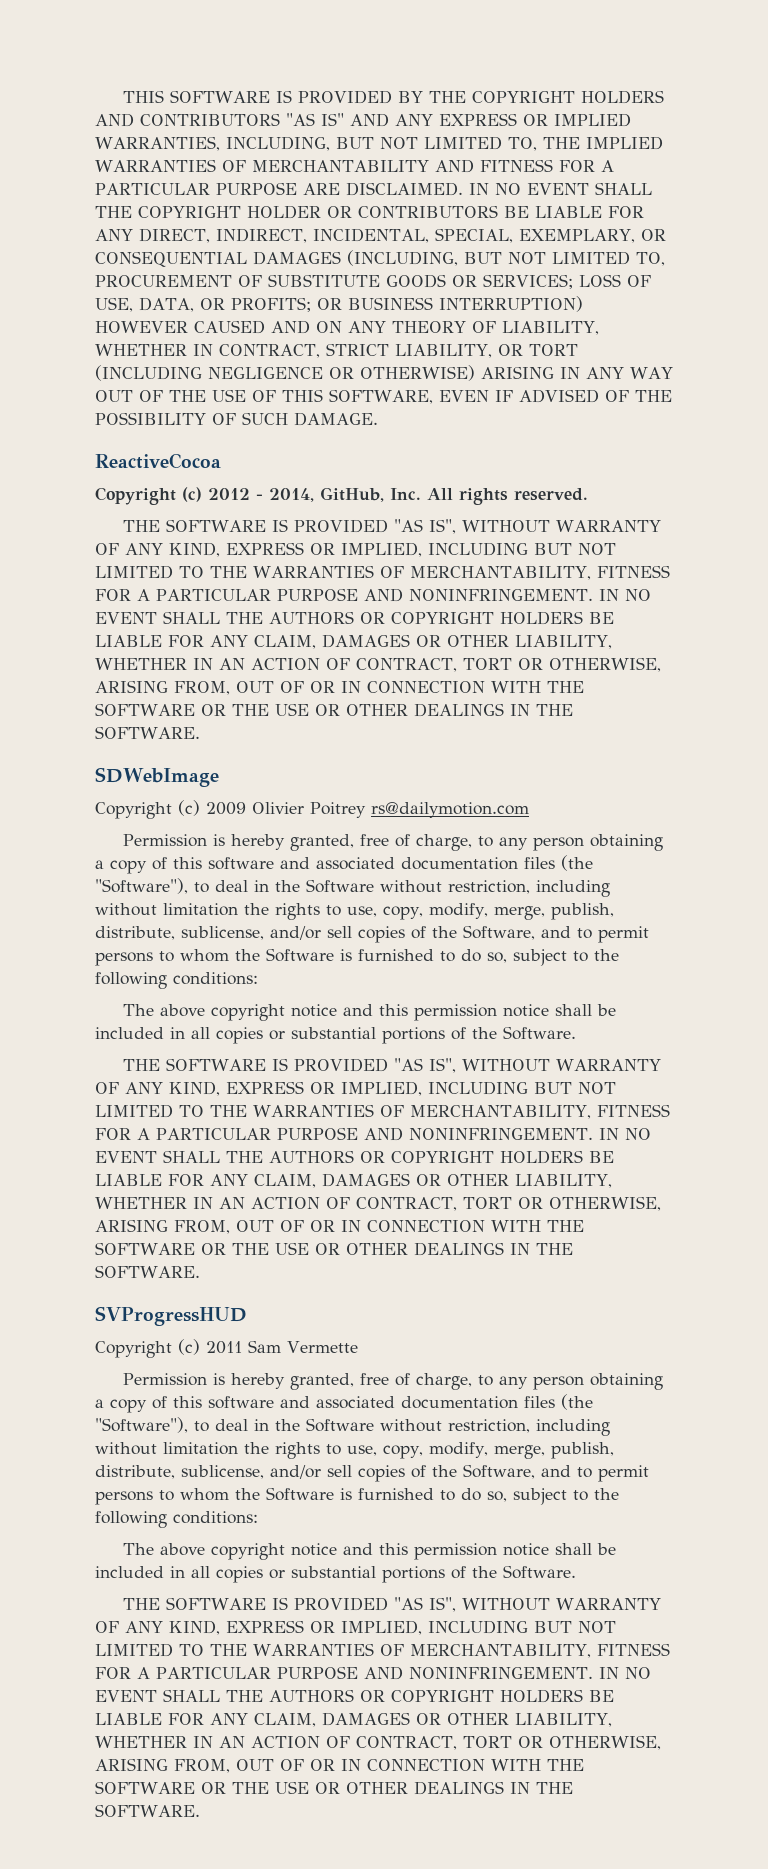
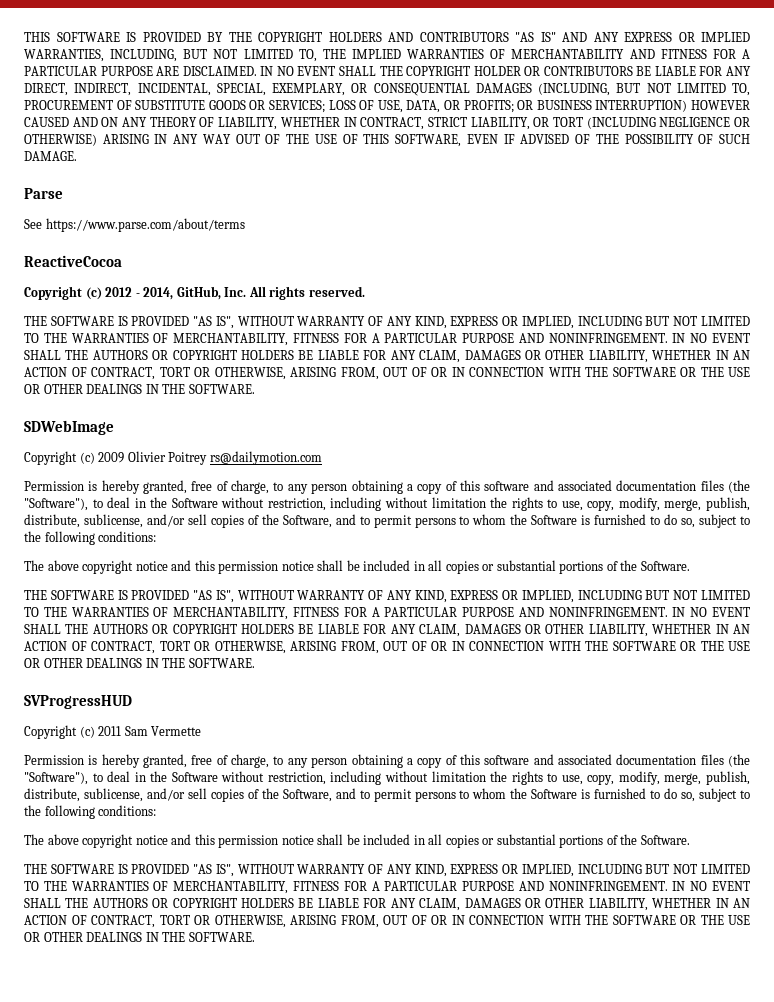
+ Parse
+ See https://www.parse.com/about/terms

